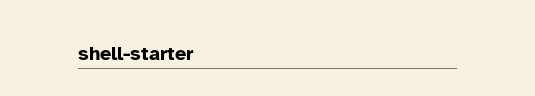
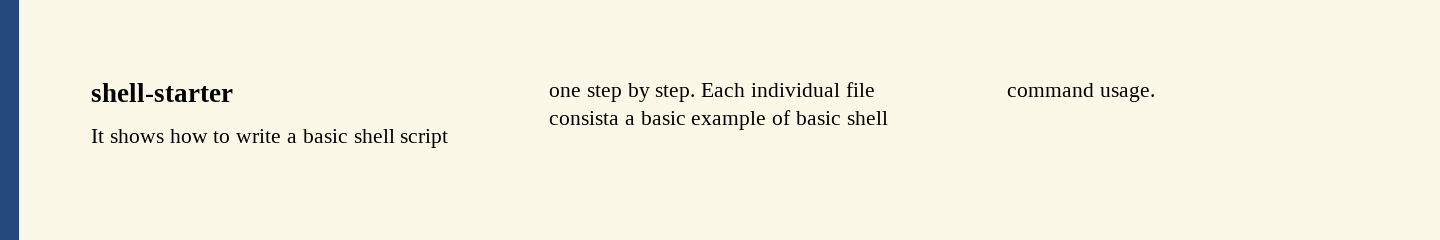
+ It shows how to write a basic shell script one step by step. Each individual file consista a basic example of basic shell command usage.

